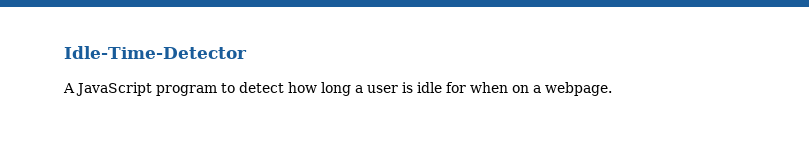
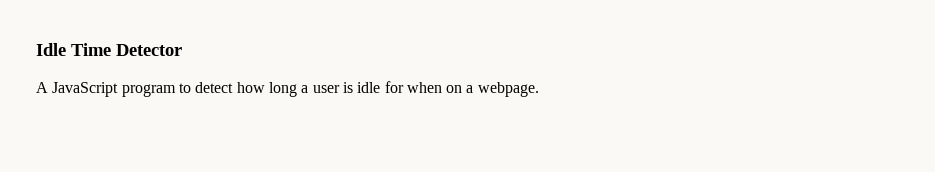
- Idle-Time-Detector
+ Idle Time Detector

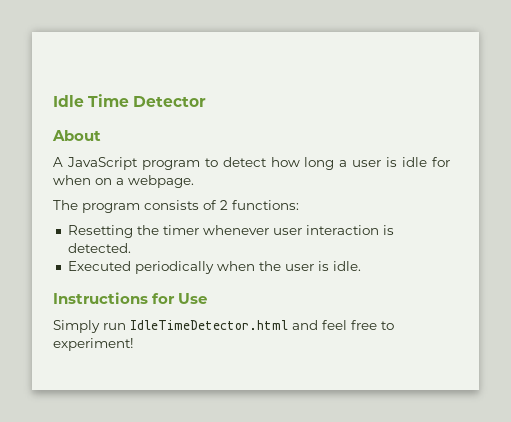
+ About
+ The program consists of 2 functions:
+ Resetting the timer whenever user interaction is detected.
+ Executed periodically when the user is idle.
+ Instructions for Use
+ Simply run IdleTimeDetector.html and feel free to experiment!

